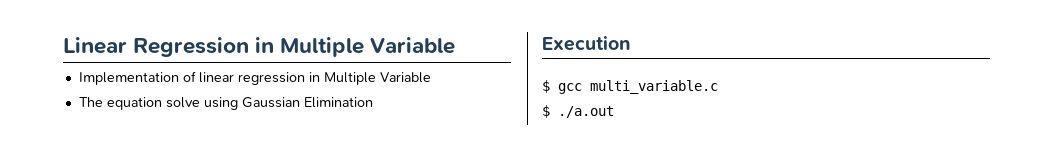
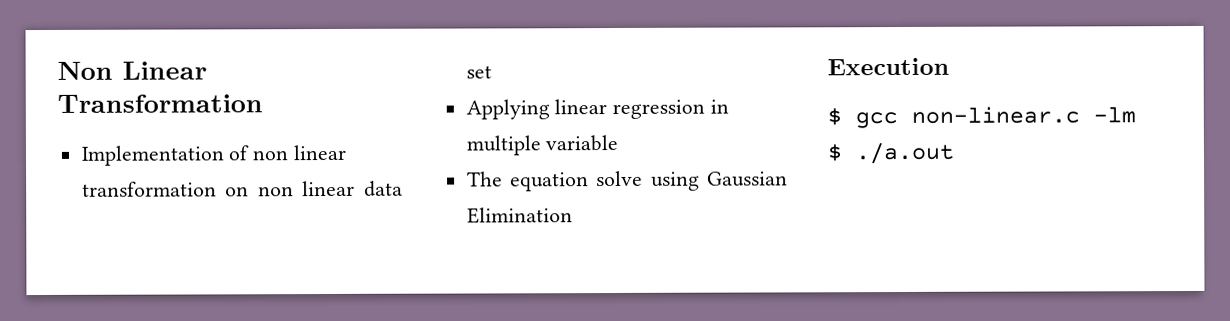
- Linear Regression in Multiple Variable
- Implementation of linear regression in Multiple Variable
+ Non Linear Transformation
+ Implementation of non linear transformation on non linear data set
+ Applying linear regression in multiple variable
- $ gcc multi_variable.c
+ $ gcc non-linear.c -lm

